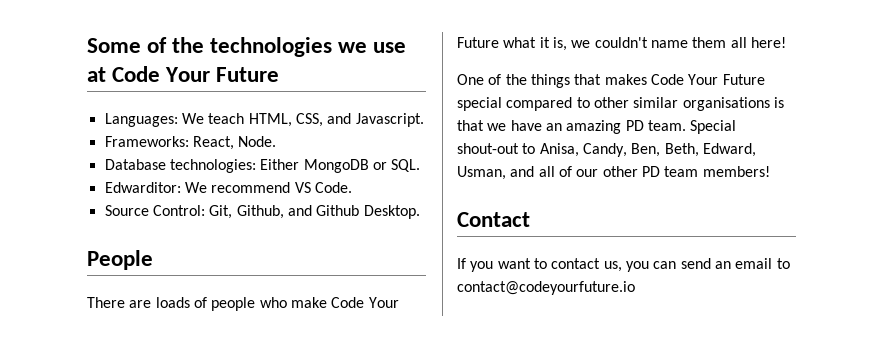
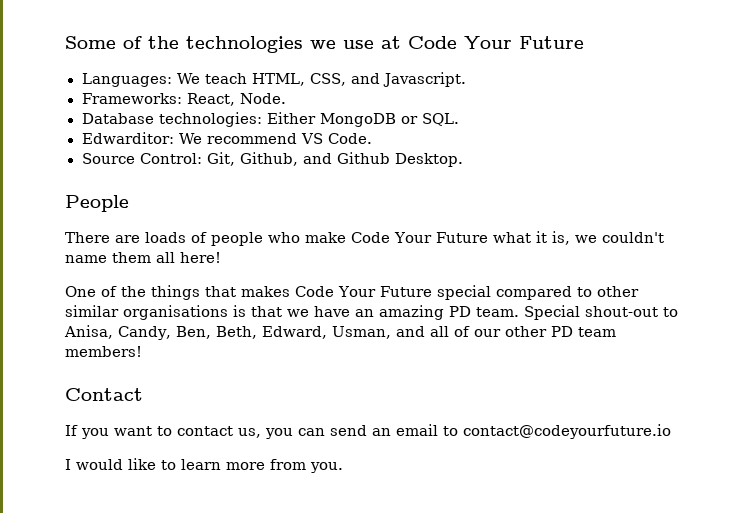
+ I would like to learn more from you.

